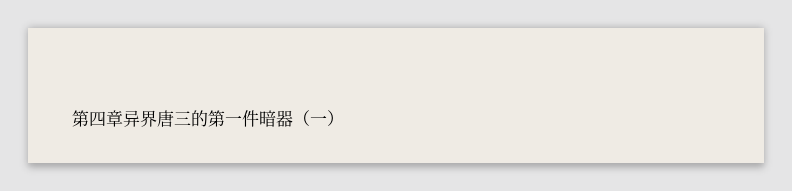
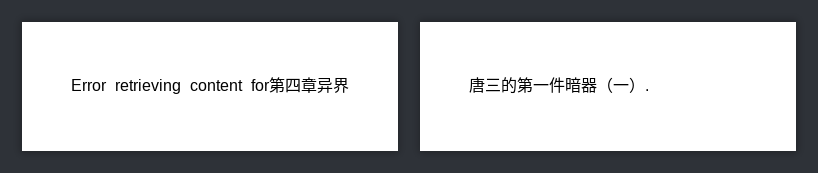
- 第四章异界唐三的第一件暗器（一）
+ Error retrieving content for第四章异界唐三的第一件暗器（一）.

